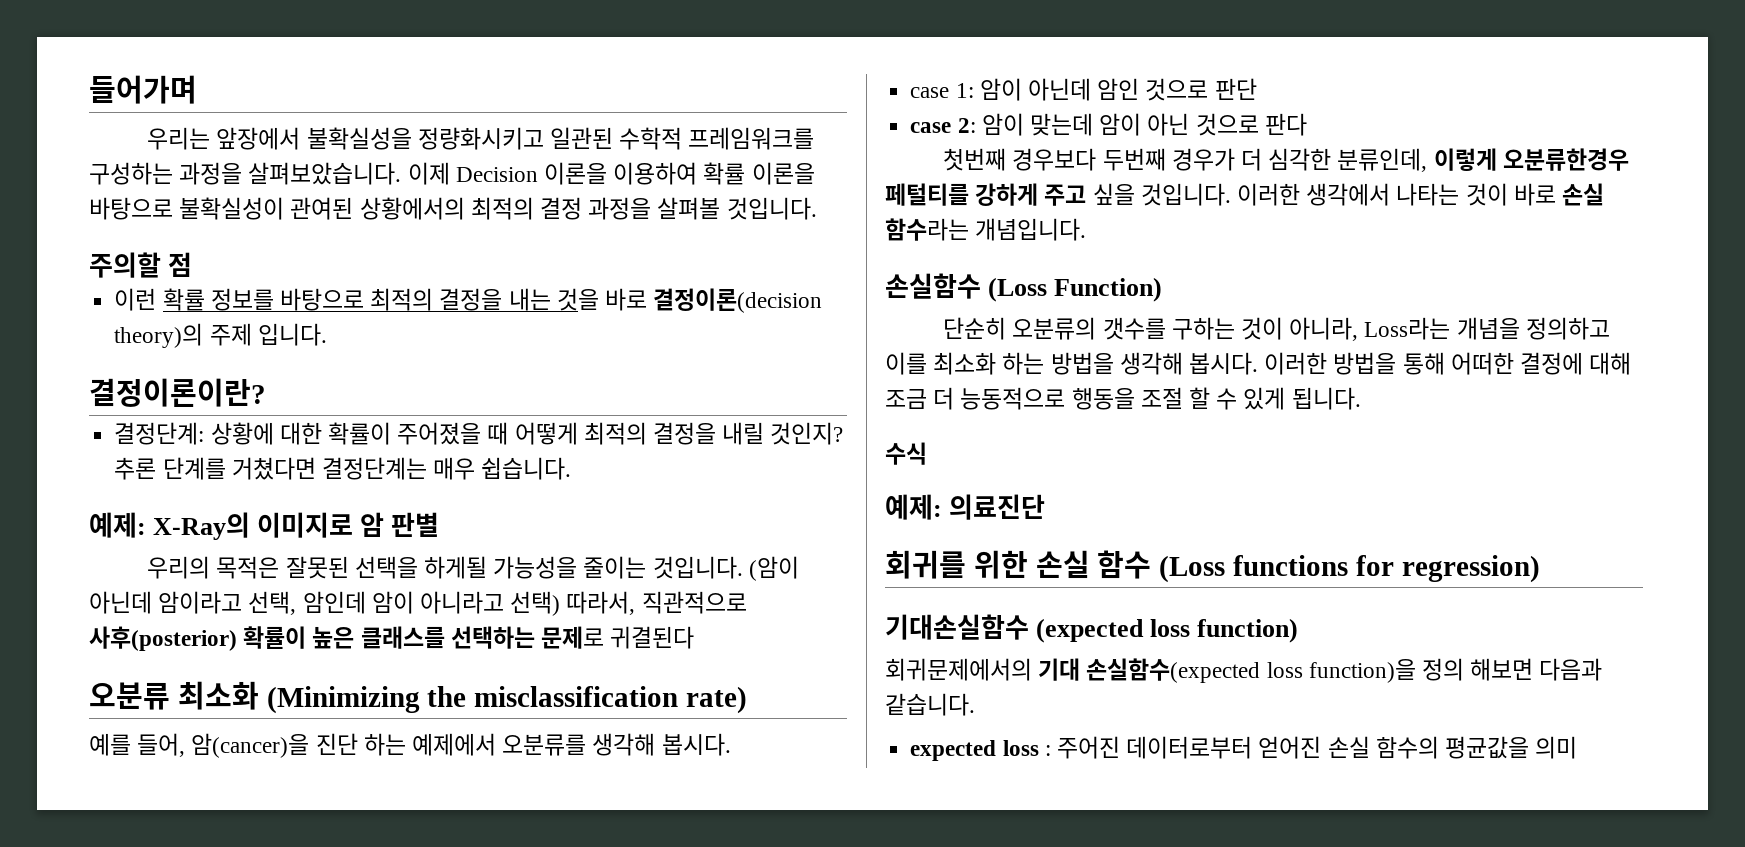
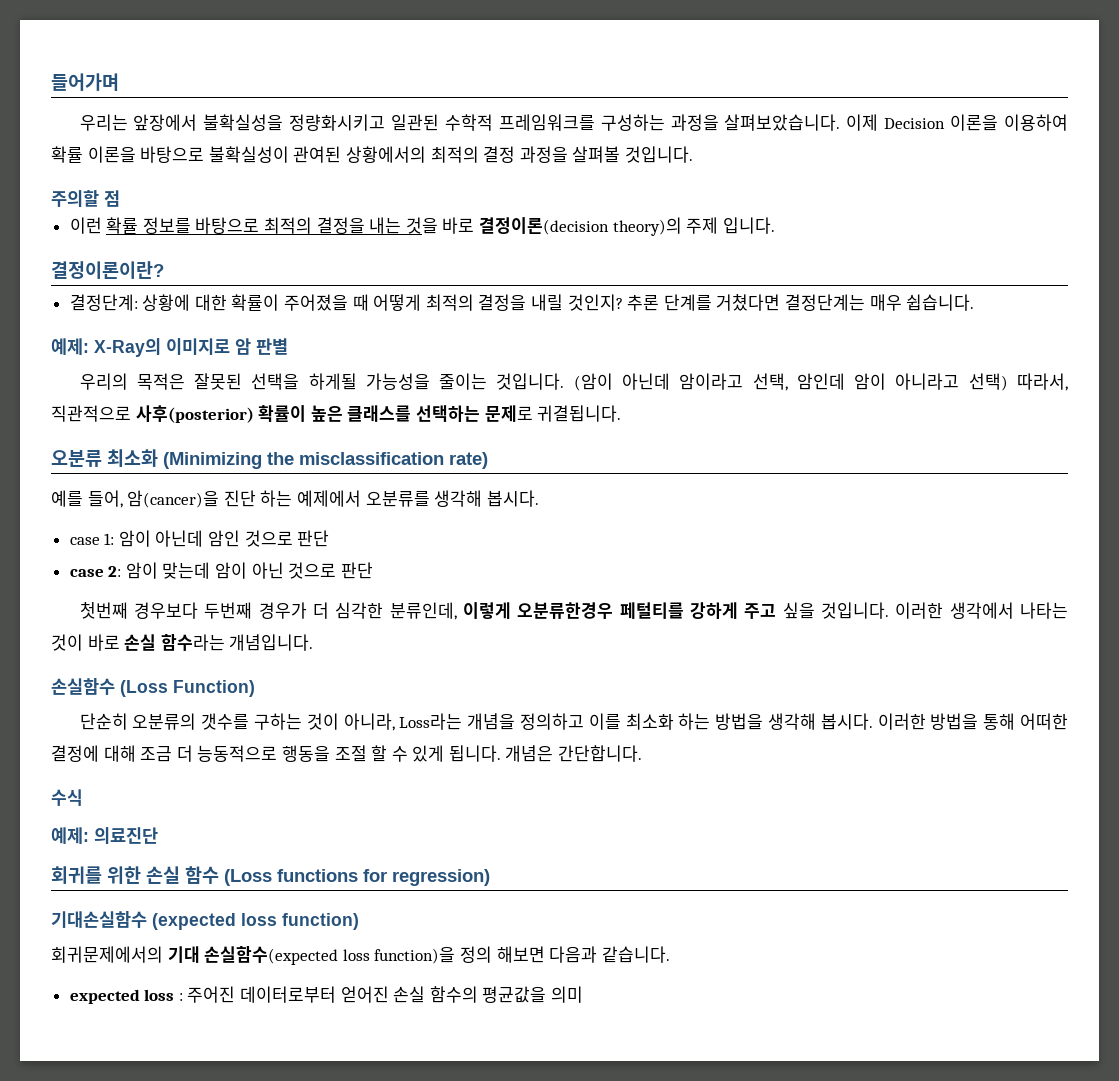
- (암이 아닌데 암이라고 선택, 암인데 암이 아니라고 선택) 따라서, 직관적으로 사후(posterior) 확률이 높은 클래스를 선택하는 문제로 귀결된다
+ (암이 아닌데 암이라고 선택, 암인데 암이 아니라고 선택) 따라서, 직관적으로 사후(posterior) 확률이 높은 클래스를 선택하는 문제로 귀결됩니다.
- case 2: 암이 맞는데 암이 아닌 것으로 판다
+ case 2: 암이 맞는데 암이 아닌 것으로 판단
+ 개념은 간단합니다.

